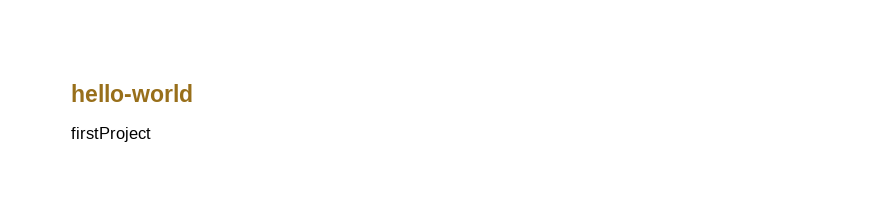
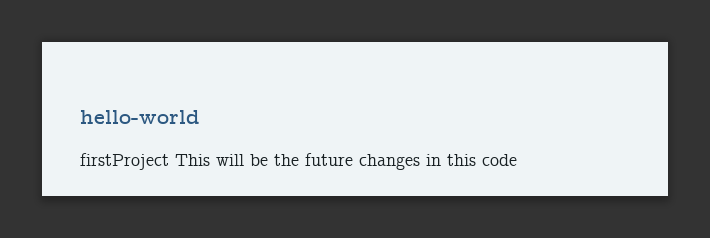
- firstProject
+ firstProject This will be the future changes in this code

